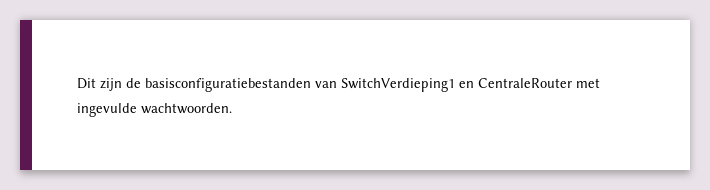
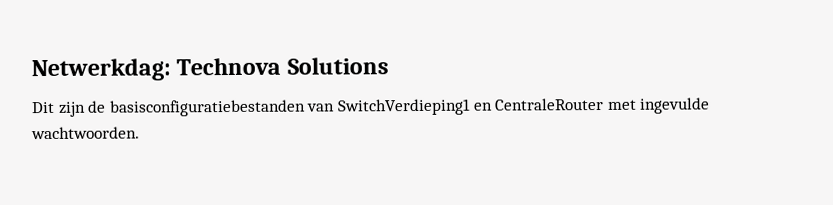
+ Netwerkdag: Technova Solutions

